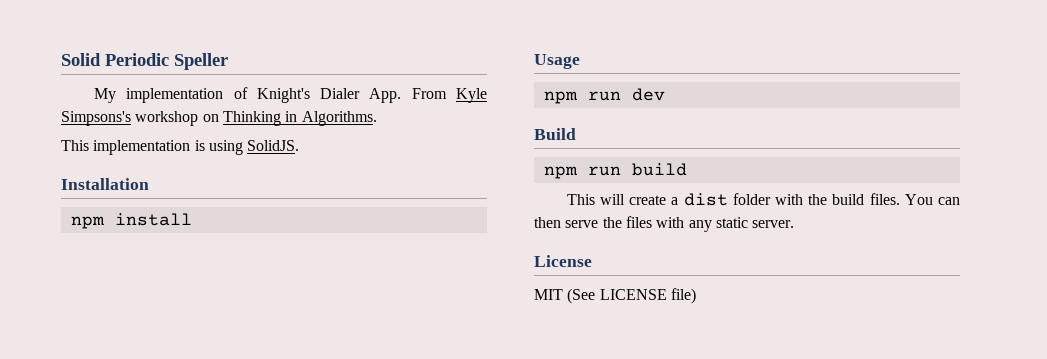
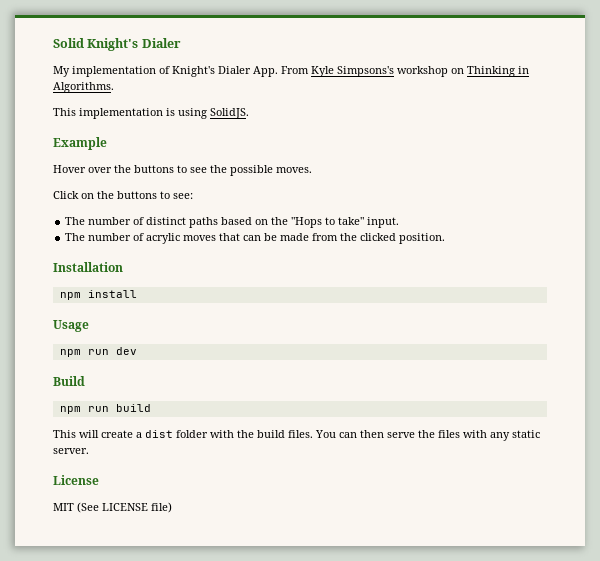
- Solid Periodic Speller
+ Solid Knight's Dialer
+ Example
+ Hover over the buttons to see the possible moves.
+ Click on the buttons to see:
+ The number of distinct paths based on the "Hops to take" input.
+ The number of acrylic moves that can be made from the clicked position.

